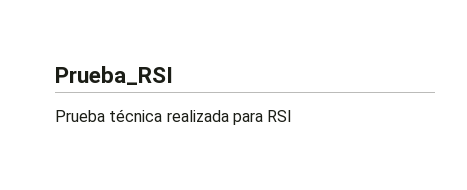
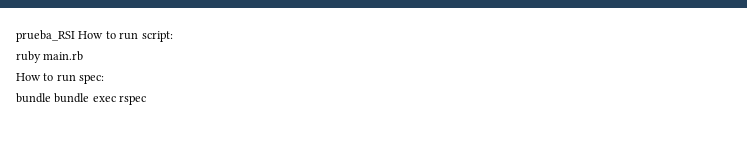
- Prueba_RSI
- Prueba técnica realizada para RSI
+ prueba_RSI How to run script:
+ ruby main.rb
+ How to run spec:
+ bundle bundle exec rspec

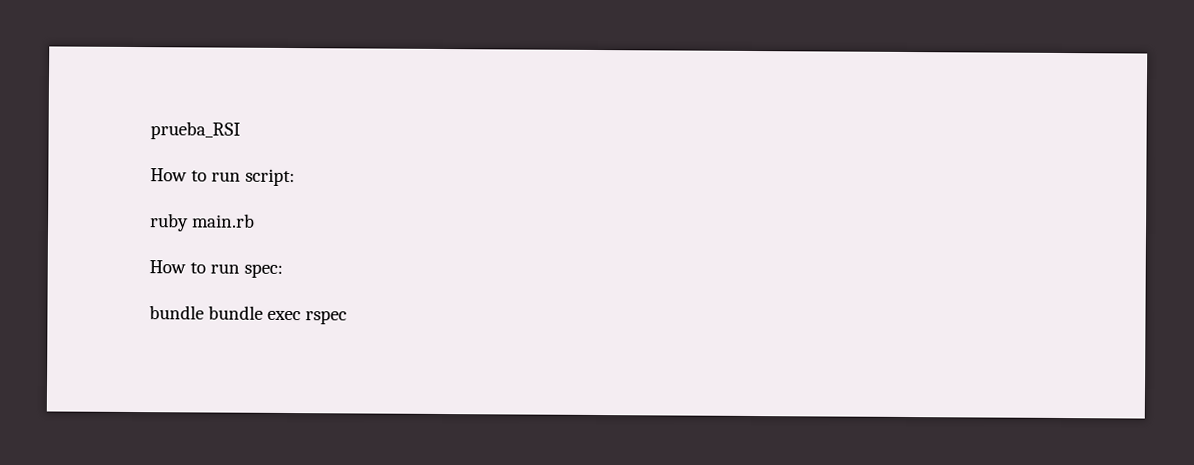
- prueba_RSI How to run script:
+ prueba_RSI
+ How to run script:

